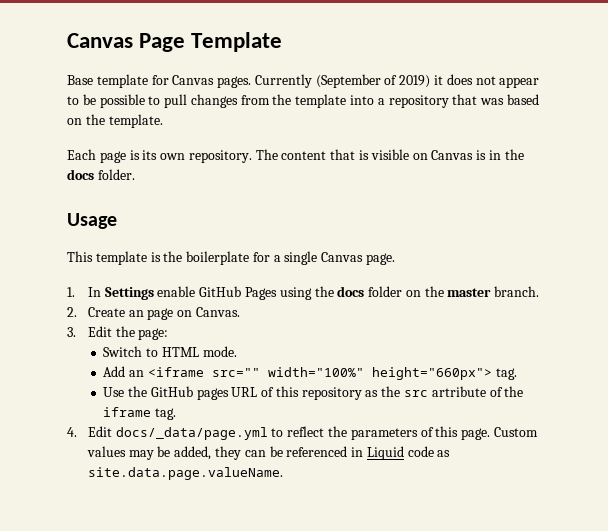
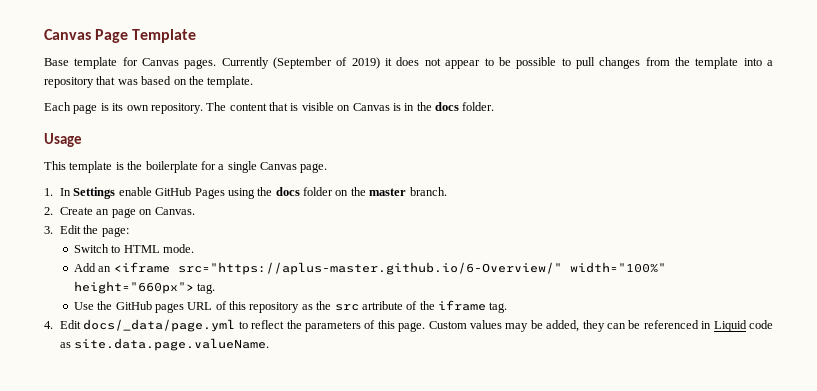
- Add an <iframe src="" width="100%" height="660px"> tag.
+ Add an <iframe src="https://aplus-master.github.io/6-Overview/" width="100%" height="660px"> tag.

